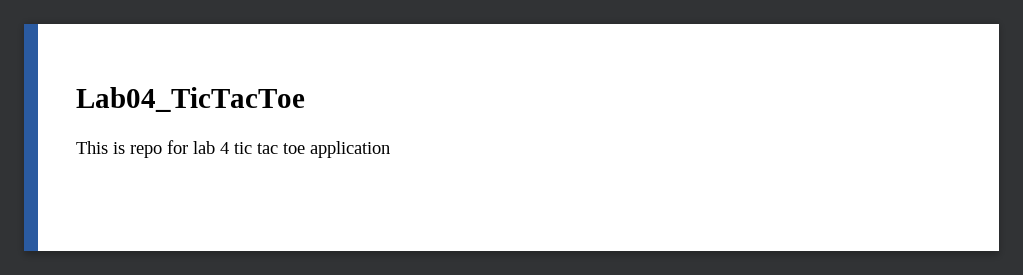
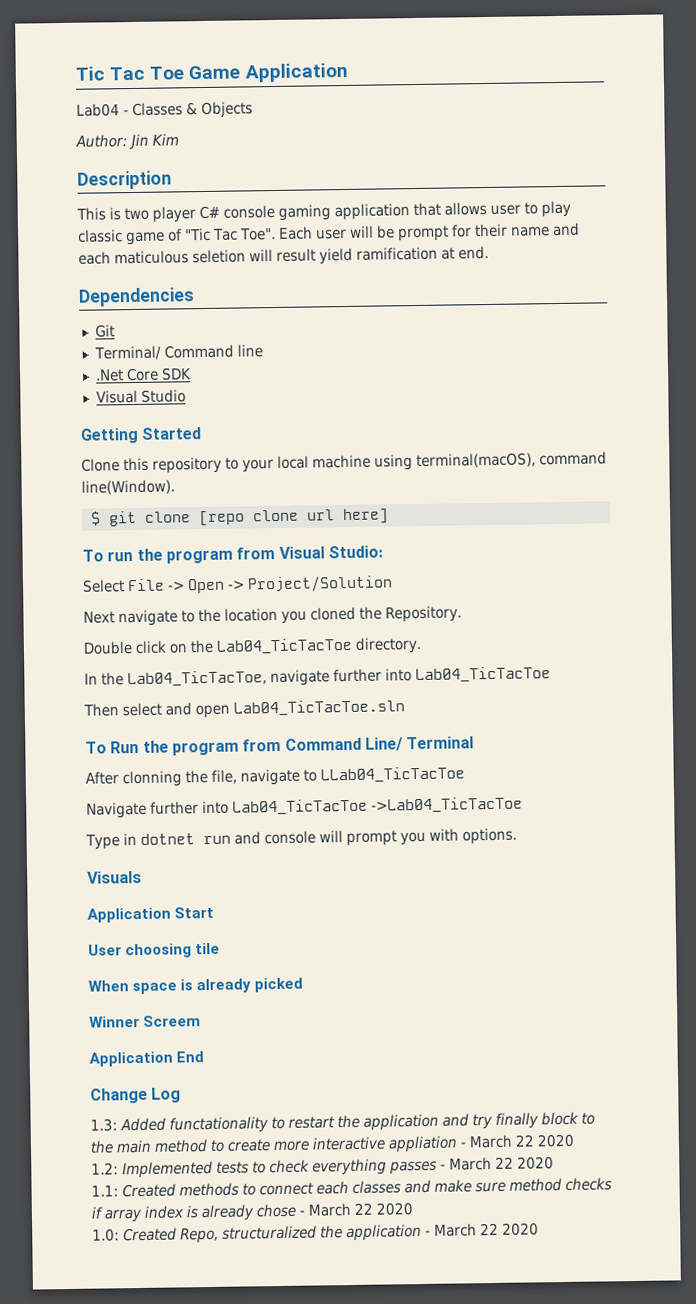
- Lab04_TicTacToe
- This is repo for lab 4 tic tac toe application
+ Tic Tac Toe Game Application
+ Lab04 - Classes & Objects
+ Author: Jin Kim
+ Description
+ This is two player C# console gaming application that allows user to play classic game of "Tic Tac Toe". Each user will be prompt for their name and each maticulous seletion will result yield ramification at end.
+ Dependencies
+ Git
+ Terminal/ Command line
+ .Net Core SDK
+ Visual Studio
+ Getting Started
+ Clone this repository to your local machine using terminal(macOS), command line(Window).
+ $ git clone [repo clone url here]
+ To run the program from Visual Studio:
+ Select File -> Open -> Project/Solution
+ Next navigate to the location you cloned the Repository.
+ Double click on the Lab04_TicTacToe directory.
+ In the Lab04_TicTacToe, navigate further into Lab04_TicTacToe
+ Then select and open Lab04_TicTacToe.sln
+ To Run the program from Command Line/ Terminal
+ After clonning the file, navigate to LLab04_TicTacToe
+ Navigate further into Lab04_TicTacToe ->Lab04_TicTacToe
+ Type in dotnet run and console will prompt you with options.
+ Visuals
+ Application Start
+ User choosing tile
+ When space is already picked
+ Winner Screem
+ Application End
+ Change Log
+ 1.3: Added functationality to restart the application and try finally block to the main method to create more interactive appliation - March 22 2020
+ 1.2: Implemented tests to check everything passes - March 22 2020
+ 1.1: Created methods to connect each classes and make sure method checks if array index is already chose - March 22 2020
+ 1.0: Created Repo, structuralized the application - March 22 2020

